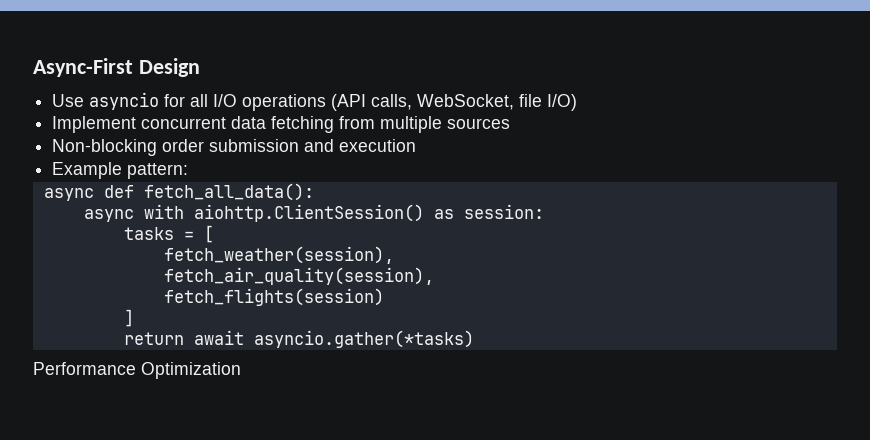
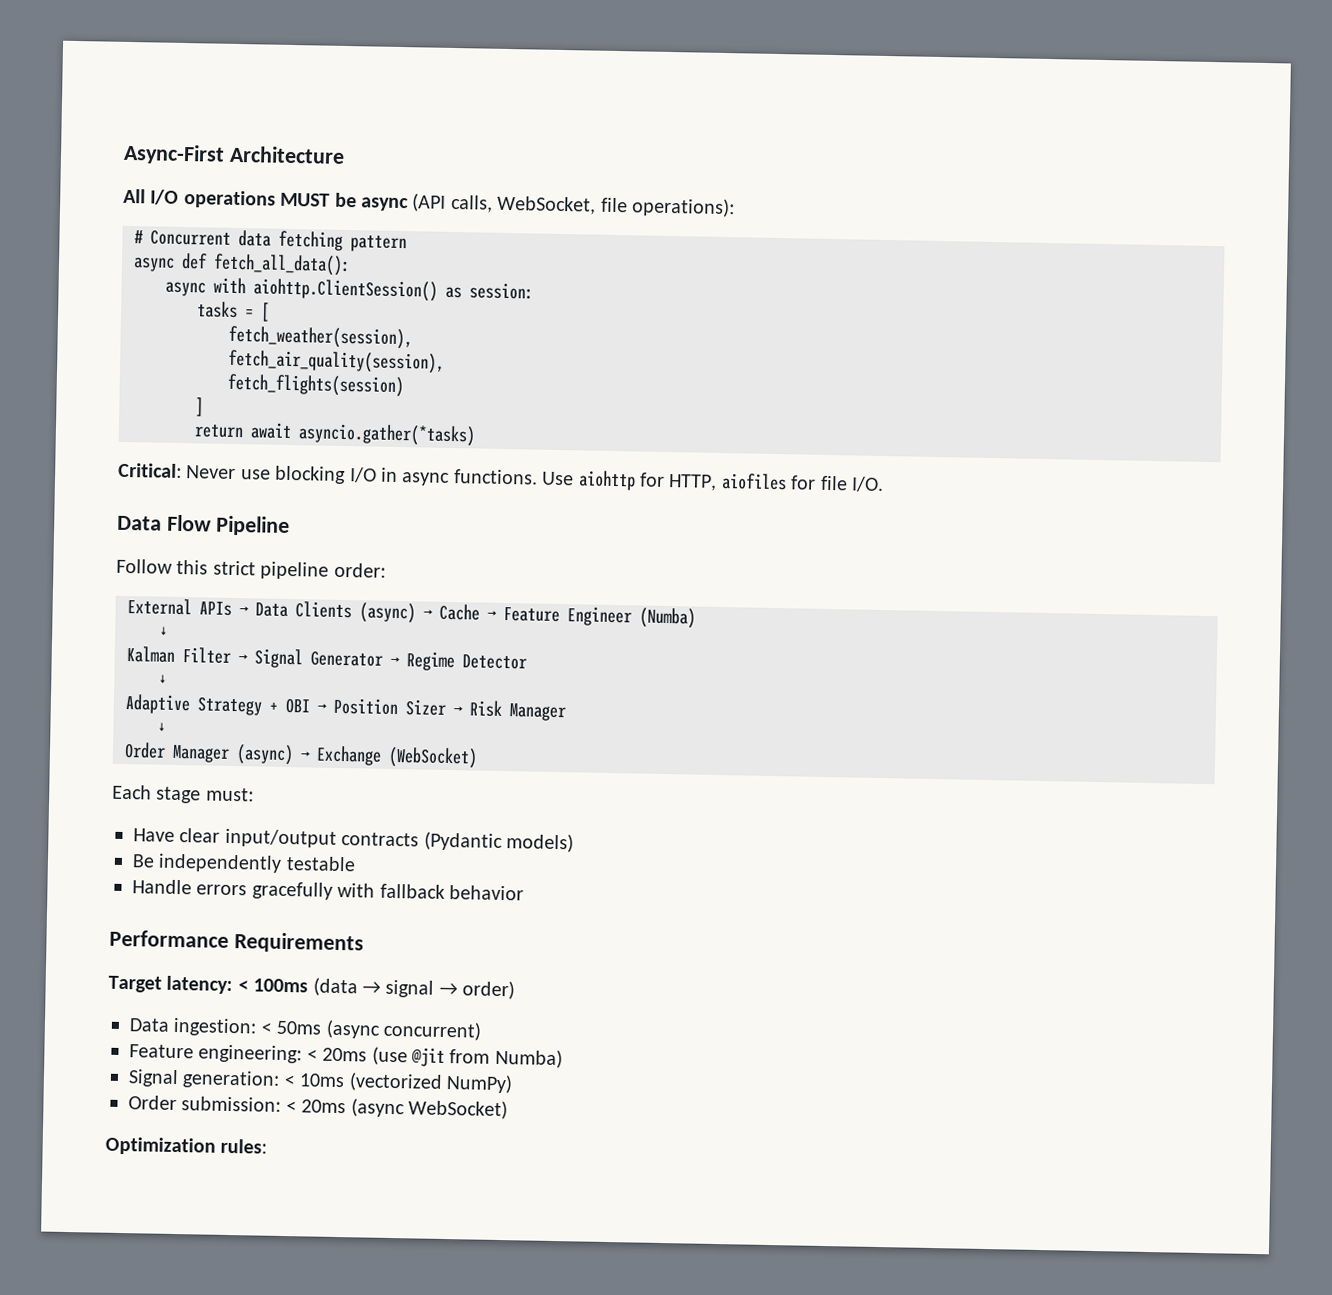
- Async-First Design
- Use asyncio for all I/O operations (API calls, WebSocket, file I/O)
- Implement concurrent data fetching from multiple sources
- Non-blocking order submission and execution
- Example pattern:
+ Async-First Architecture
+ All I/O operations MUST be async (API calls, WebSocket, file operations):
+ # Concurrent data fetching pattern
- Performance Optimization
+ Critical: Never use blocking I/O in async functions. Use aiohttp for HTTP, aiofiles for file I/O.
+ Data Flow Pipeline
+ Follow this strict pipeline order:
+ External APIs → Data Clients (async) → Cache → Feature Engineer (Numba)
+ ↓
+ Kalman Filter → Signal Generator → Regime Detector
+ ↓
+ Adaptive Strategy + OBI → Position Sizer → Risk Manager
+ ↓
+ Order Manager (async) → Exchange (WebSocket)
+ Each stage must:
+ Have clear input/output contracts (Pydantic models)
+ Be independently testable
+ Handle errors gracefully with fallback behavior
+ Performance Requirements
+ Target latency: < 100ms (data → signal → order)
+ Data ingestion: < 50ms (async concurrent)
+ Feature engineering: < 20ms (use @jit from Numba)
+ Signal generation: < 10ms (vectorized NumPy)
+ Order submission: < 20ms (async WebSocket)
+ Optimization rules:

